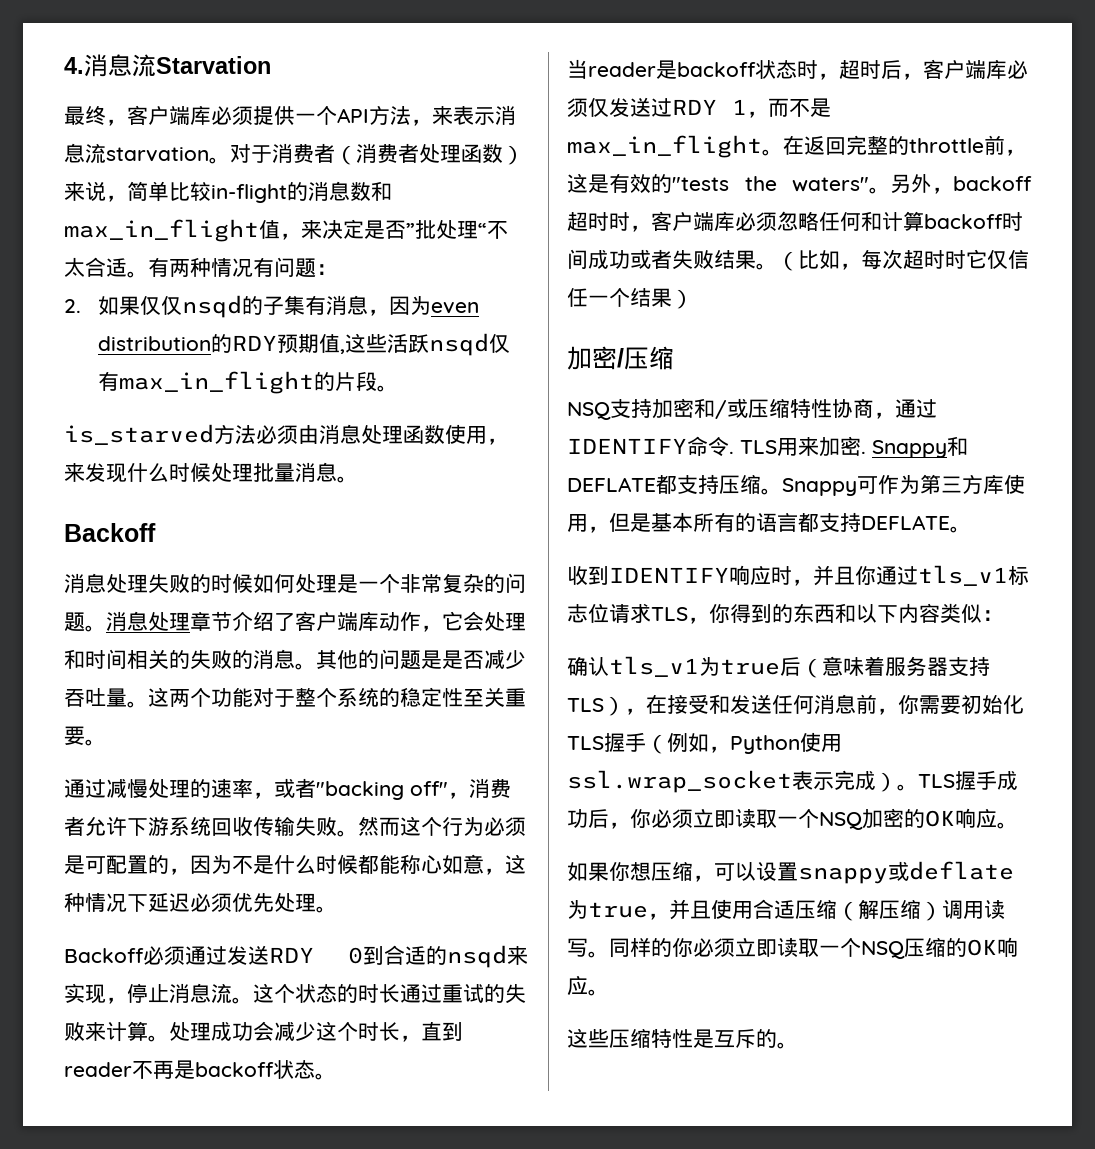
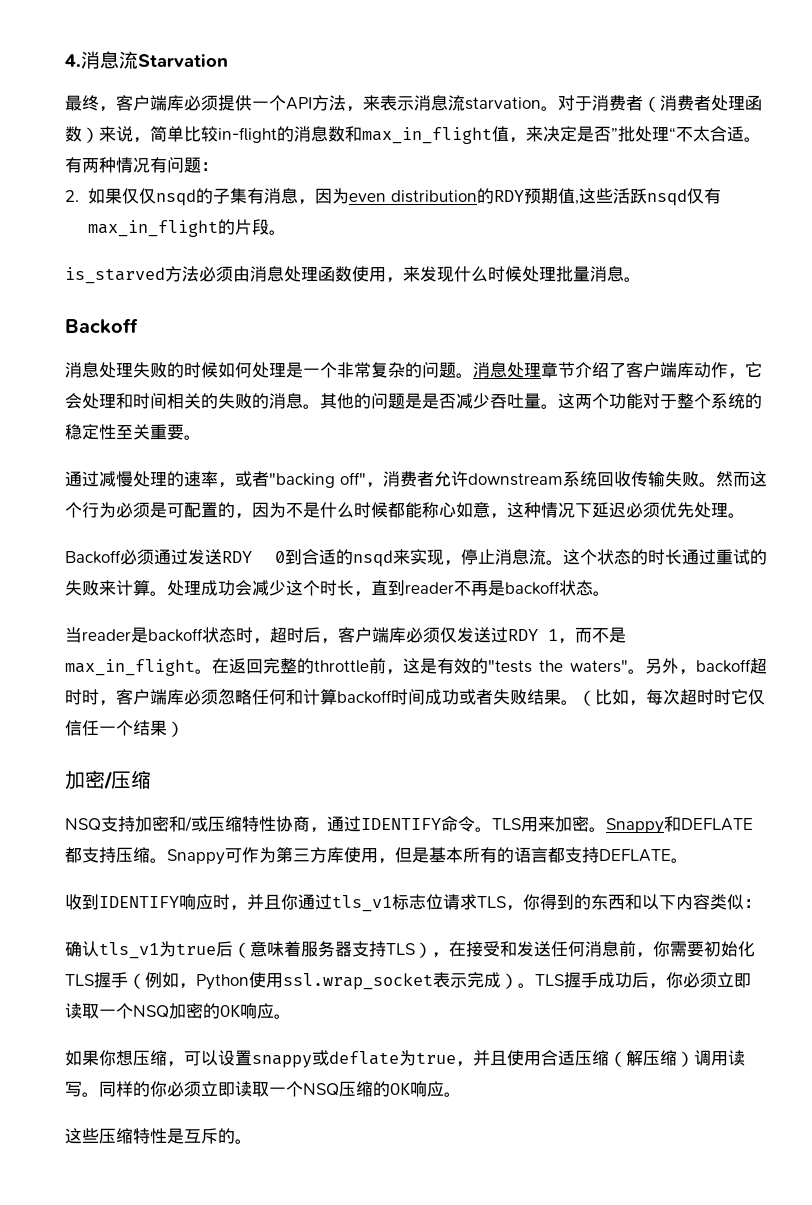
- 通过减慢处理的速率，或者"backing off"，消费者允许下游系统回收传输失败。
+ 通过减慢处理的速率，或者"backing off"，消费者允许downstream系统回收传输失败。
- NSQ支持加密和/或压缩特性协商，通过IDENTIFY命令.
+ NSQ支持加密和/或压缩特性协商，通过IDENTIFY命令。
- TLS用来加密.
+ TLS用来加密。

